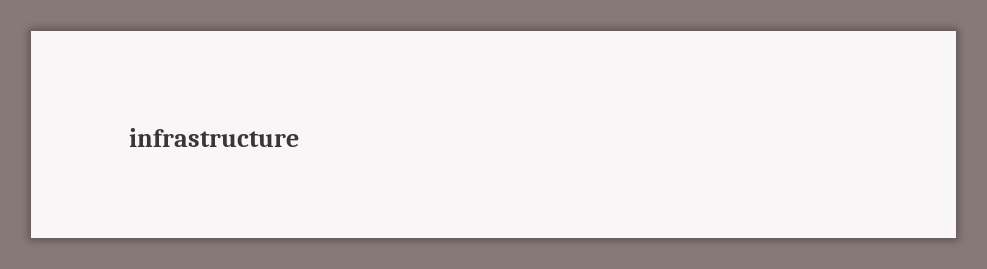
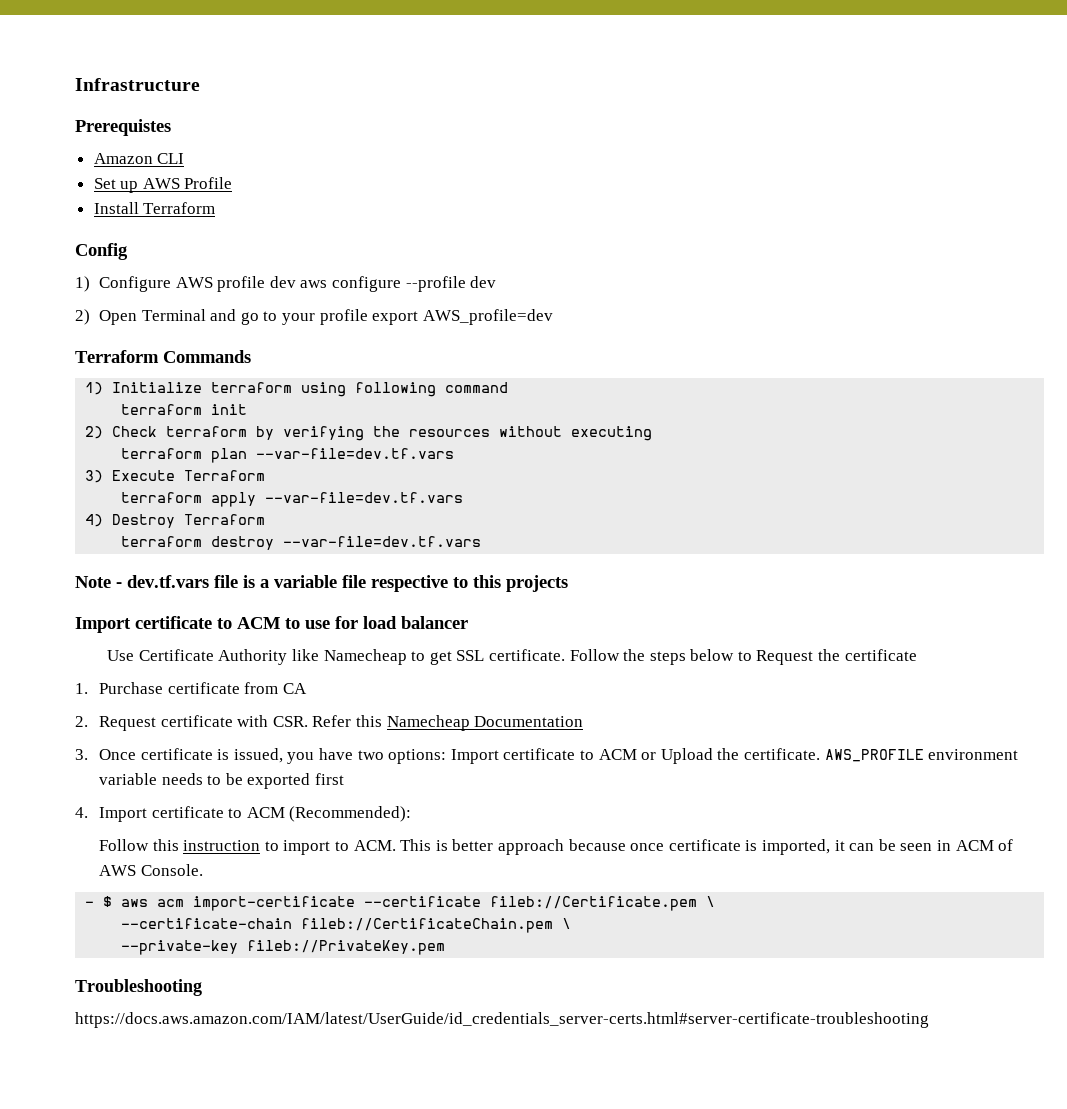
- infrastructure
+ Infrastructure
+ Prerequistes
+ Amazon CLI
+ Set up AWS Profile
+ Install Terraform
+ Config
+ 1) Configure AWS profile dev aws configure --profile dev
+ 2) Open Terminal and go to your profile export AWS_profile=dev
+ Terraform Commands
+ 1) Initialize terraform using following command
+ terraform init
+ 2) Check terraform by verifying the resources without executing
+ terraform plan --var-file=dev.tf.vars
+ 3) Execute Terraform
+ terraform apply --var-file=dev.tf.vars
+ 4) Destroy Terraform
+ terraform destroy --var-file=dev.tf.vars
+ Note - dev.tf.vars file is a variable file respective to this projects
+ Import certificate to ACM to use for load balancer
+ Use Certificate Authority like Namecheap to get SSL certificate. Follow the steps below to Request the certificate
+ 1. Purchase certificate from CA
+ 2. Request certificate with CSR. Refer this Namecheap Documentation
+ 3. Once certificate is issued, you have two options: Import certificate to ACM or Upload the certificate. AWS_PROFILE environment variable needs to be exported first
+ 4. Import certificate to ACM (Recommended):
+ Follow this instruction to import to ACM. This is better approach because once certificate is imported, it can be seen in ACM of AWS Console.
+ - $ aws acm import-certificate --certificate fileb://Certificate.pem \
+ --certificate-chain fileb://CertificateChain.pem \
+ --private-key fileb://PrivateKey.pem
+ Troubleshooting
+ https://docs.aws.amazon.com/IAM/latest/UserGuide/id_credentials_server-certs.html#server-certificate-troubleshooting

